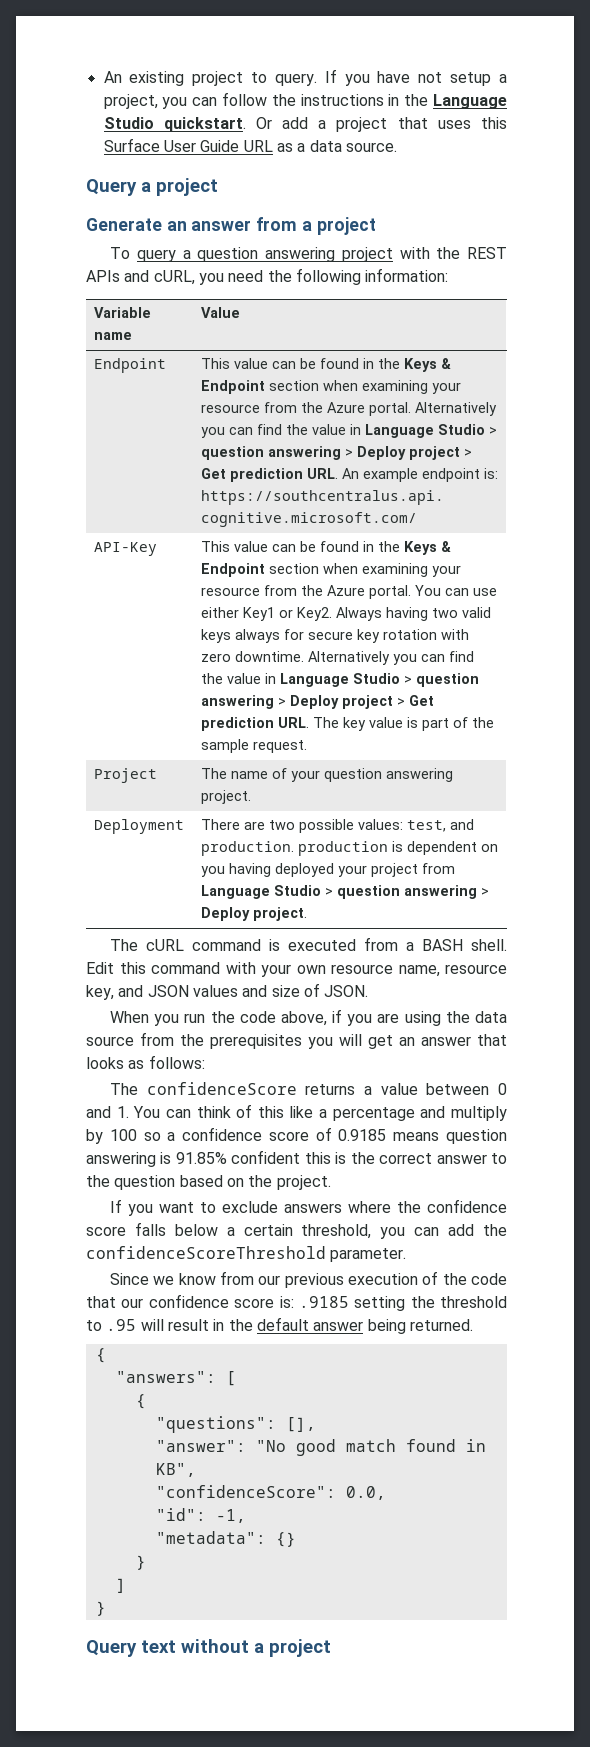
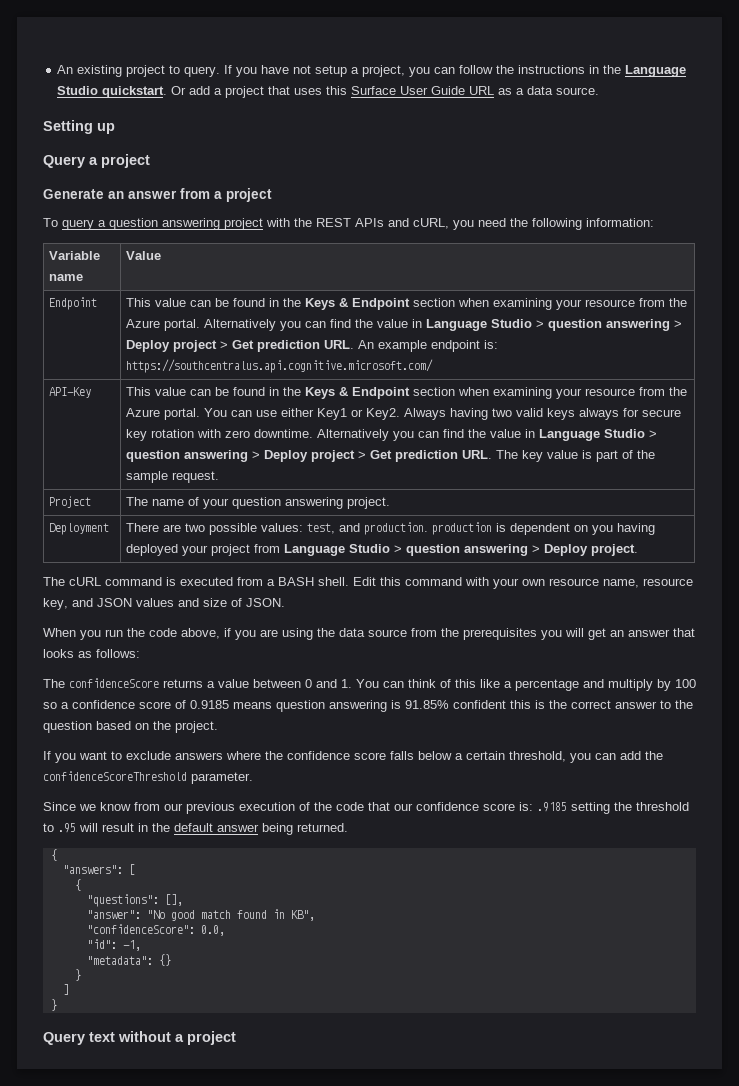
+ Setting up

